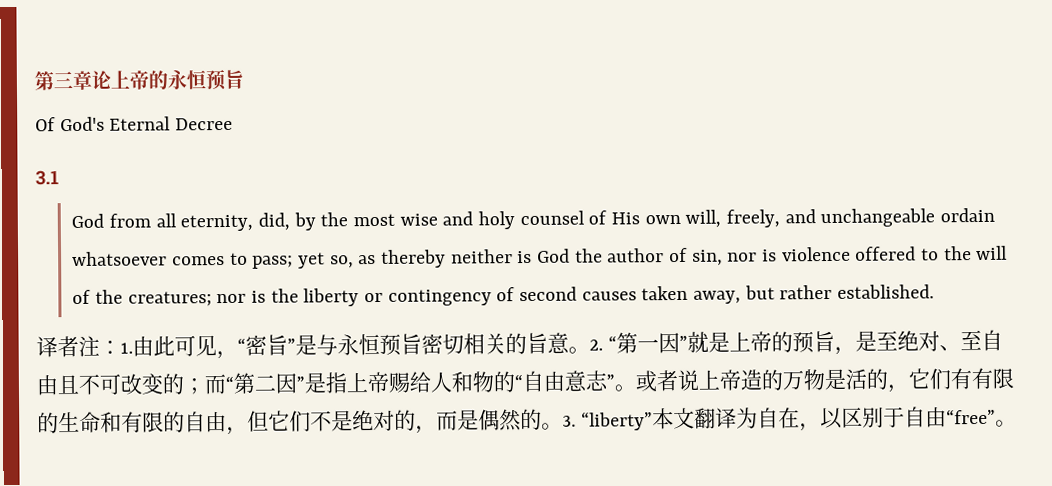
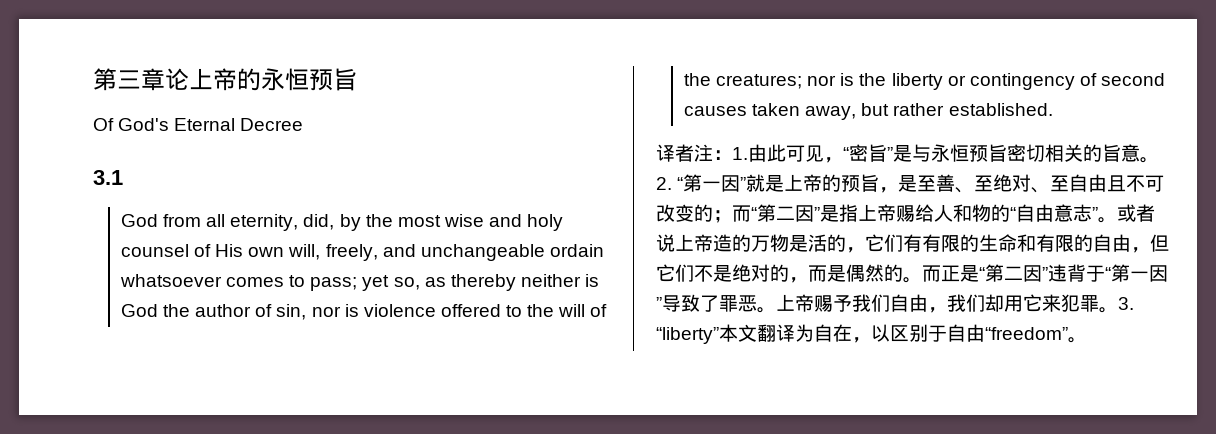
- 2. “第一因”就是上帝的预旨，是至绝对、至自由且不可改变的；而“第二因”是指上帝赐给人和物的“自由意志”。
+ 2. “第一因”就是上帝的预旨，是至善、至绝对、至自由且不可改变的；而“第二因”是指上帝赐给人和物的“自由意志”。
+ 而正是“第二因”违背于“第一因”导致了罪恶。上帝赐予我们自由，我们却用它来犯罪。
- 3. “liberty”本文翻译为自在，以区别于自由“free”。
+ 3. “liberty”本文翻译为自在，以区别于自由“freedom”。

